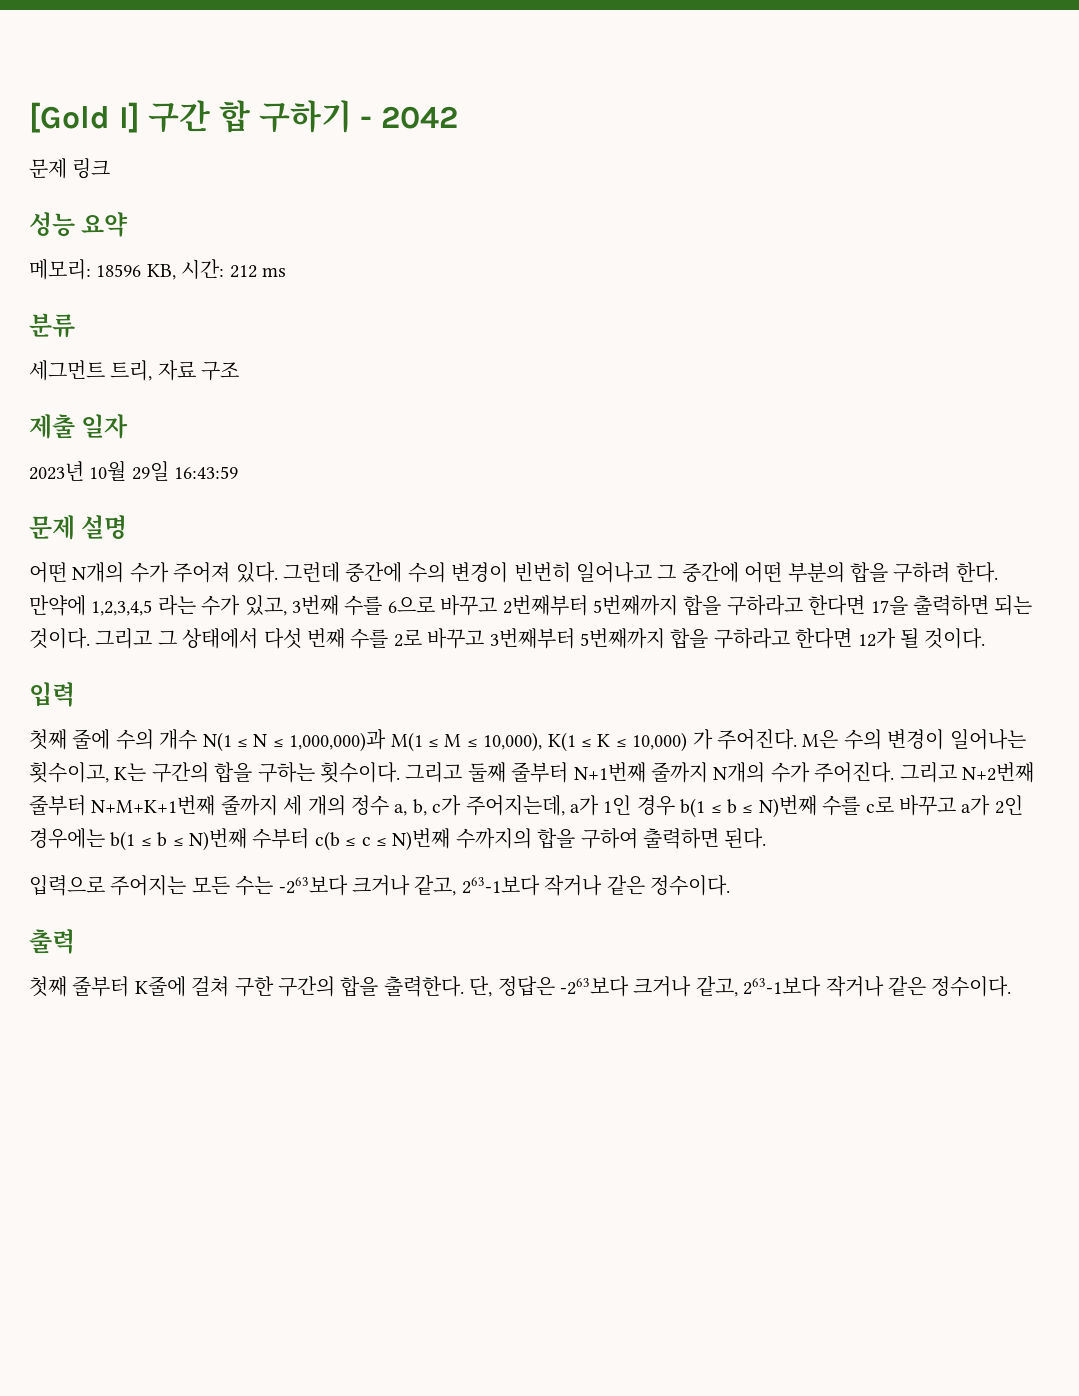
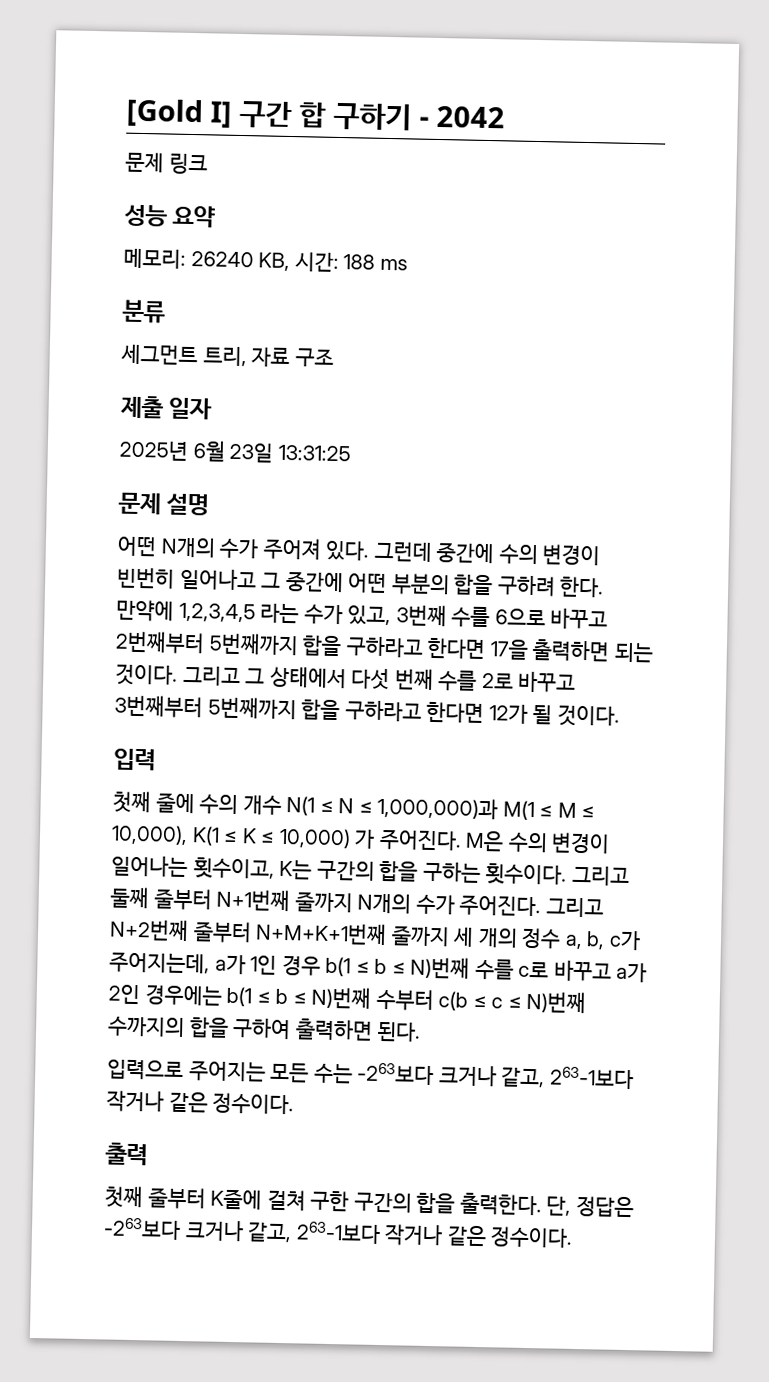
- 메모리: 18596 KB, 시간: 212 ms
+ 메모리: 26240 KB, 시간: 188 ms
- 2023년 10월 29일 16:43:59
+ 2025년 6월 23일 13:31:25

